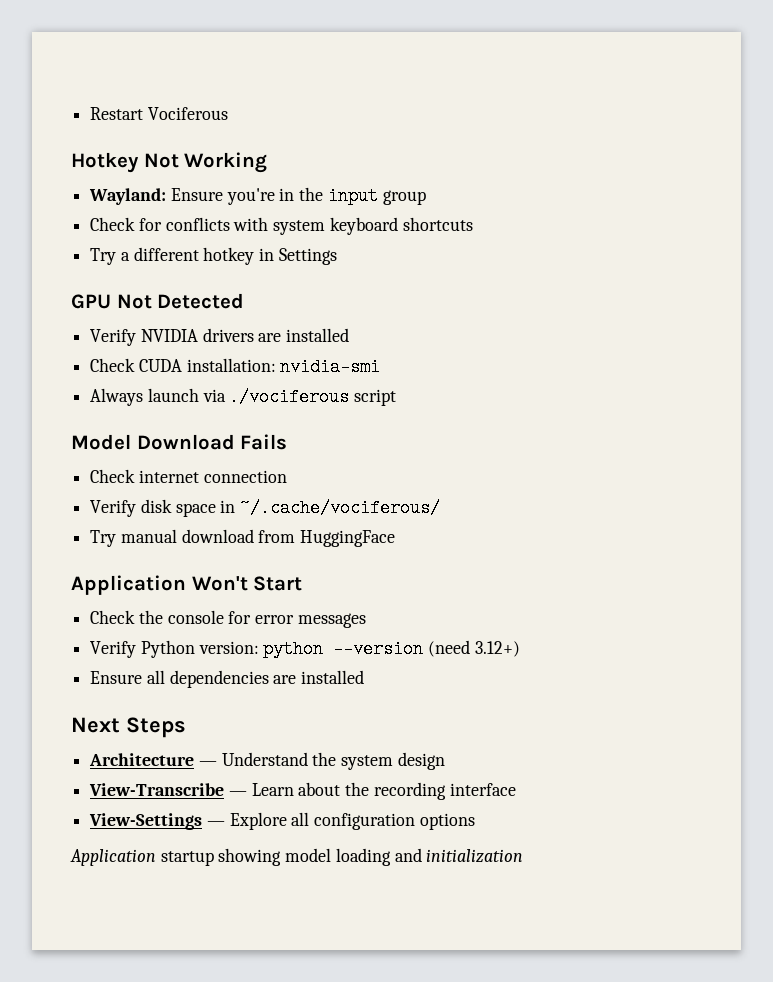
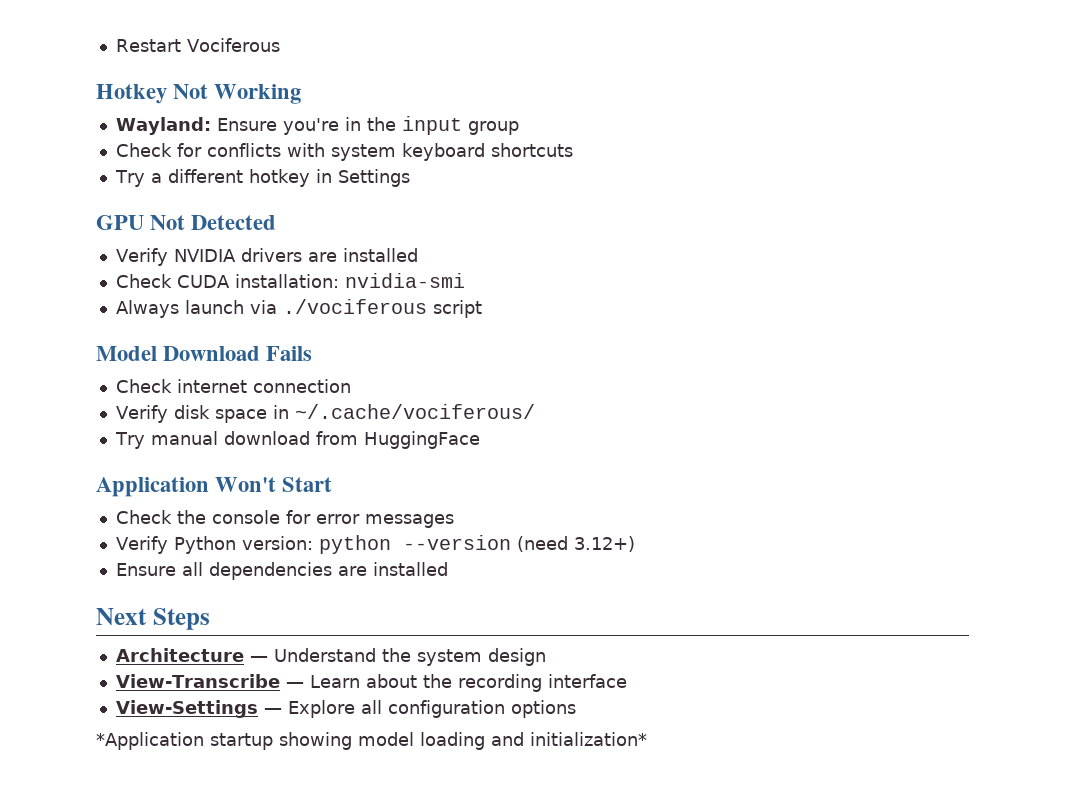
- Application startup showing model loading and initialization
+ *Application startup showing model loading and initialization*

